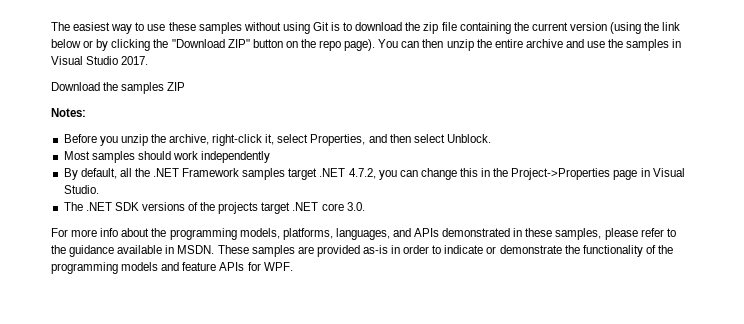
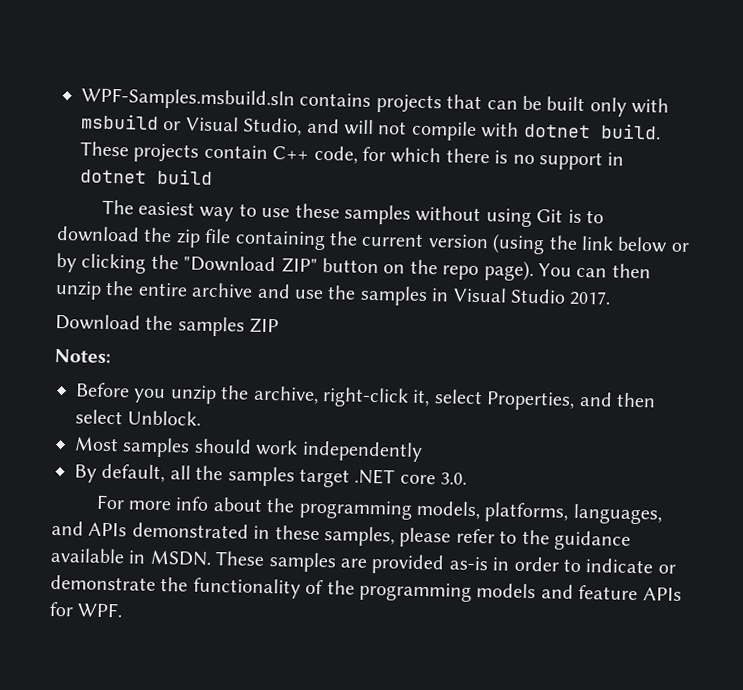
+ WPF-Samples.msbuild.sln contains projects that can be built only with msbuild or Visual Studio, and will not compile with dotnet build. These projects contain C++ code, for which there is no support in dotnet build
- By default, all the .NET Framework samples target .NET 4.7.2, you can change this in the Project->Properties page in Visual Studio.
- The .NET SDK versions of the projects target .NET core 3.0.
+ By default, all the samples target .NET core 3.0.

